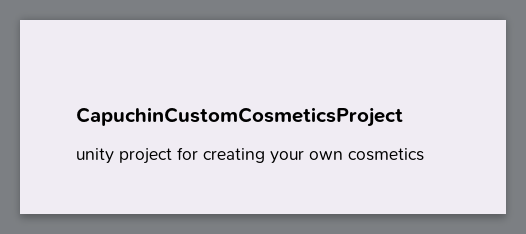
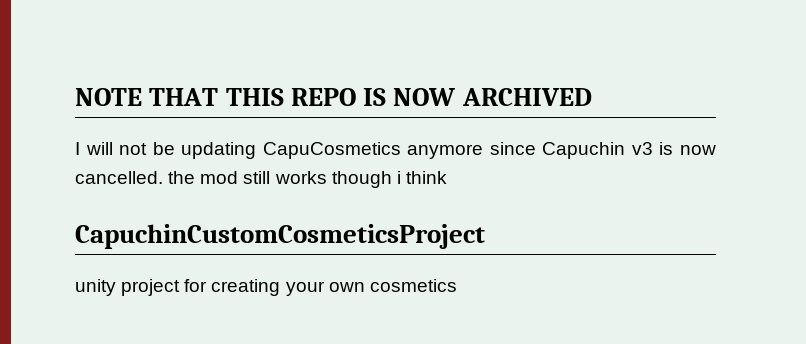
+ NOTE THAT THIS REPO IS NOW ARCHIVED
+ I will not be updating CapuCosmetics anymore since Capuchin v3 is now cancelled. the mod still works though i think

